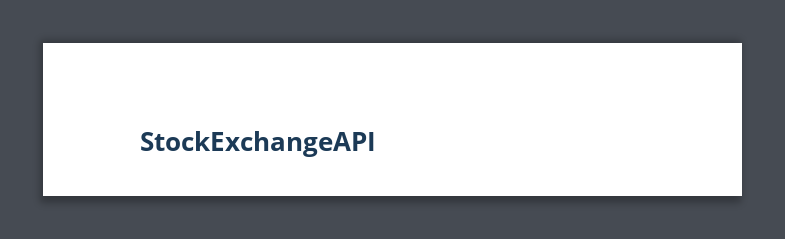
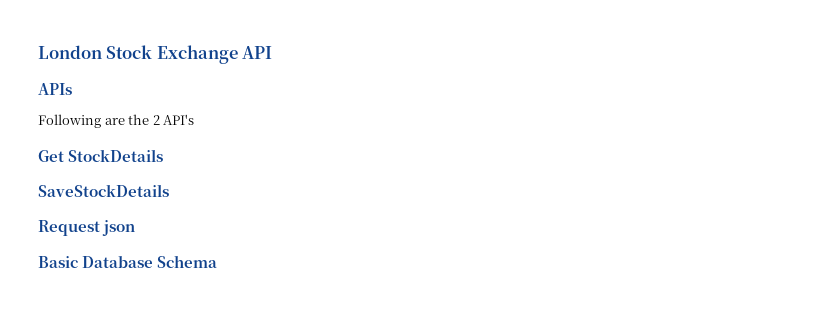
- StockExchangeAPI
+ London Stock Exchange API
+ APIs
+ Following are the 2 API's
+ Get StockDetails
+ SaveStockDetails
+ Request json
+ Basic Database Schema

